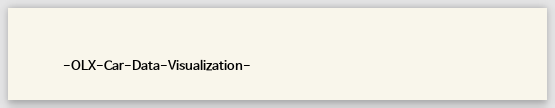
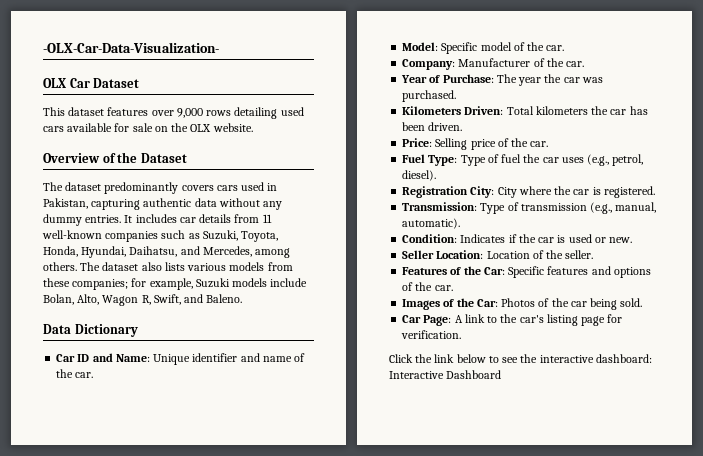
+ OLX Car Dataset
+ This dataset features over 9,000 rows detailing used cars available for sale on the OLX website.
+ Overview of the Dataset
+ The dataset predominantly covers cars used in Pakistan, capturing authentic data without any dummy entries. It includes car details from 11 well-known companies such as Suzuki, Toyota, Honda, Hyundai, Daihatsu, and Mercedes, among others. The dataset also lists various models from these companies; for example, Suzuki models include Bolan, Alto, Wagon R, Swift, and Baleno.
+ Data Dictionary
+ Car ID and Name: Unique identifier and name of the car.
+ Model: Specific model of the car.
+ Company: Manufacturer of the car.
+ Year of Purchase: The year the car was purchased.
+ Kilometers Driven: Total kilometers the car has been driven.
+ Price: Selling price of the car.
+ Fuel Type: Type of fuel the car uses (e.g., petrol, diesel).
+ Registration City: City where the car is registered.
+ Transmission: Type of transmission (e.g., manual, automatic).
+ Condition: Indicates if the car is used or new.
+ Seller Location: Location of the seller.
+ Features of the Car: Specific features and options of the car.
+ Images of the Car: Photos of the car being sold.
+ Car Page: A link to the car's listing page for verification.
+ Click the link below to see the interactive dashboard: Interactive Dashboard

